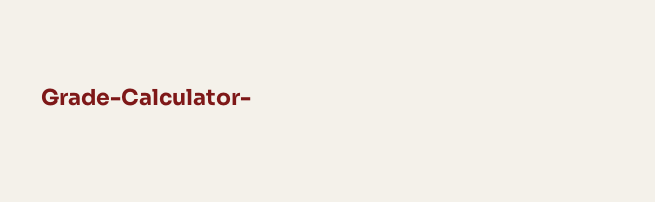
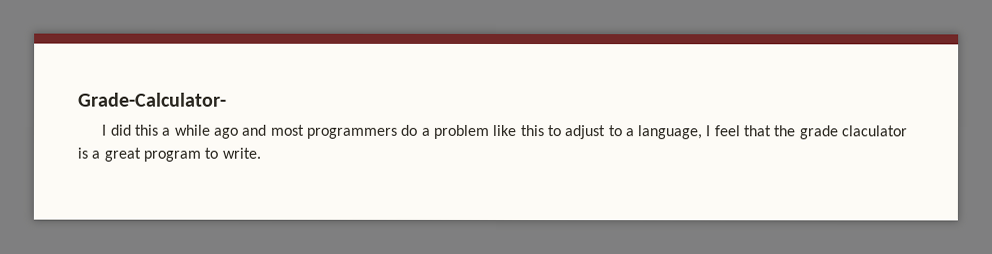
+ I did this a while ago and most programmers do a problem like this to adjust to a language, I feel that the grade claculator is a great program to write.

